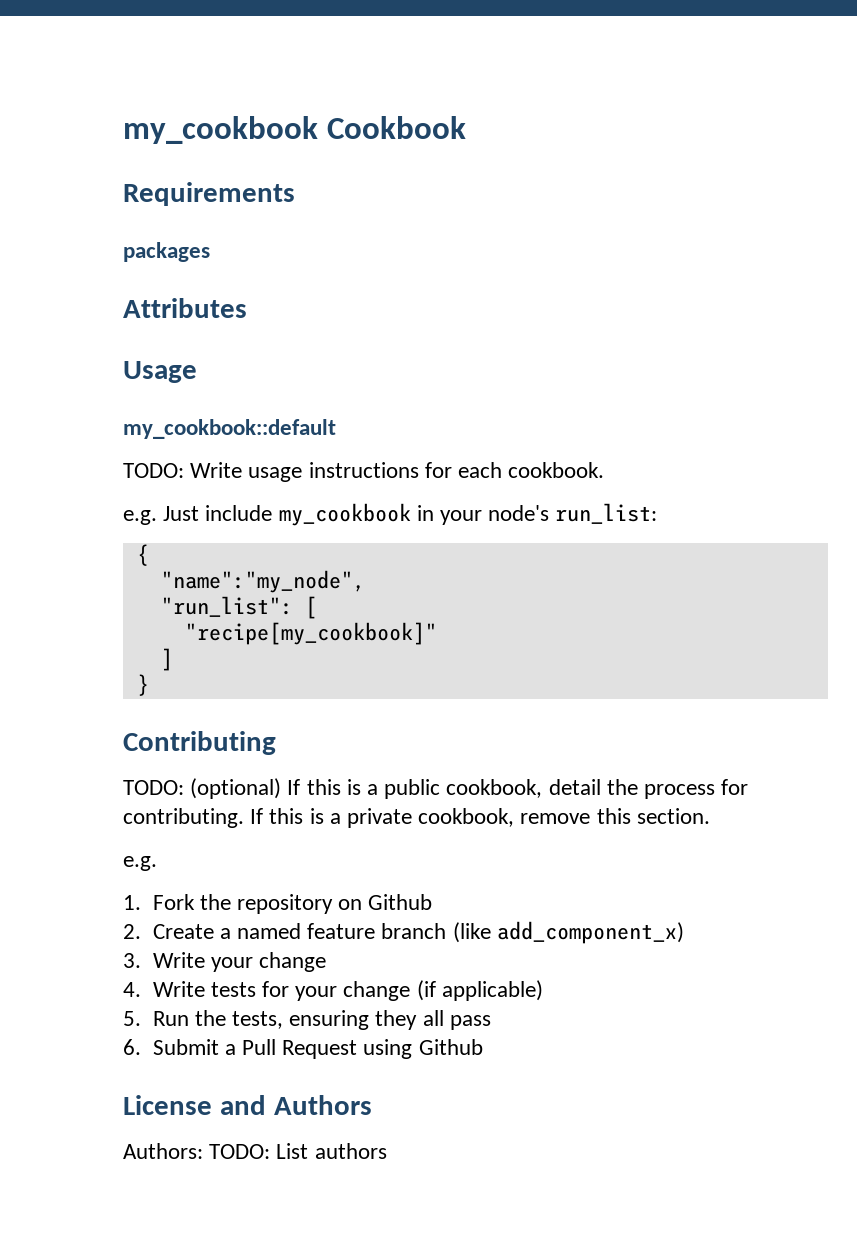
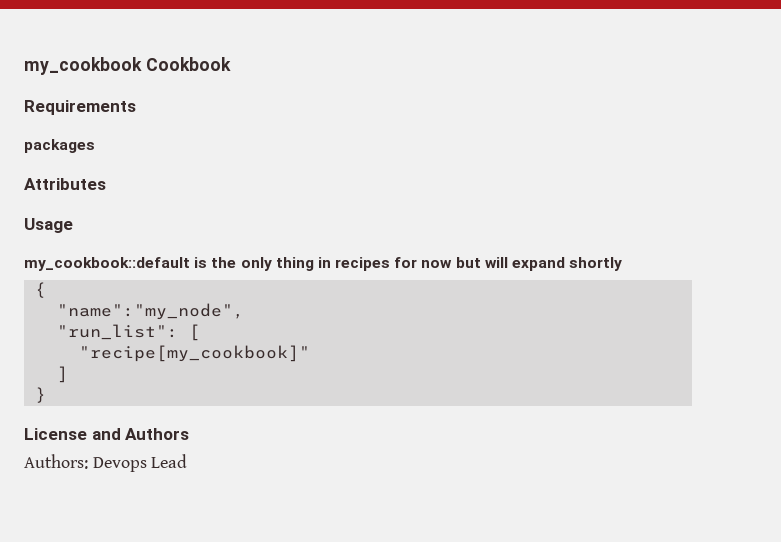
- my_cookbook::default
- TODO: Write usage instructions for each cookbook.
- e.g. Just include my_cookbook in your node's run_list:
+ my_cookbook::default is the only thing in recipes for now but will expand shortly
- Contributing
- TODO: (optional) If this is a public cookbook, detail the process for contributing. If this is a private cookbook, remove this section.
- e.g.
- 1. Fork the repository on Github
- 2. Create a named feature branch (like add_component_x)
- 3. Write your change
- 4. Write tests for your change (if applicable)
- 5. Run the tests, ensuring they all pass
- 6. Submit a Pull Request using Github
- Authors: TODO: List authors
+ Authors: Devops Lead

